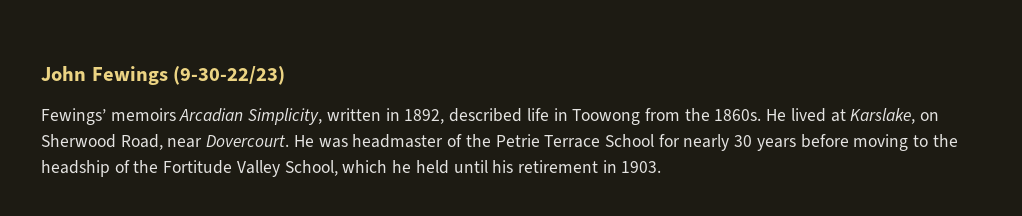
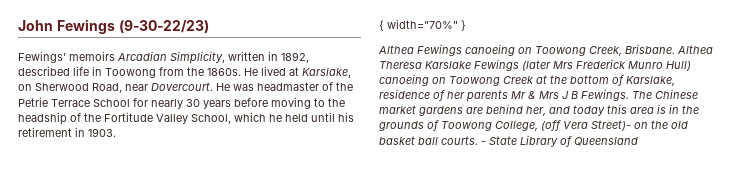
+ { width="70%" }
+ Althea Fewings canoeing on Toowong Creek, Brisbane. Althea Theresa Karslake Fewings (later Mrs Frederick Munro Hull) canoeing on Toowong Creek at the bottom of Karslake, residence of her parents Mr & Mrs J B Fewings. The Chinese market gardens are behind her, and today this area is in the grounds of Toowong College, (off Vera Street)- on the old basket ball courts. - State Library of Queensland

